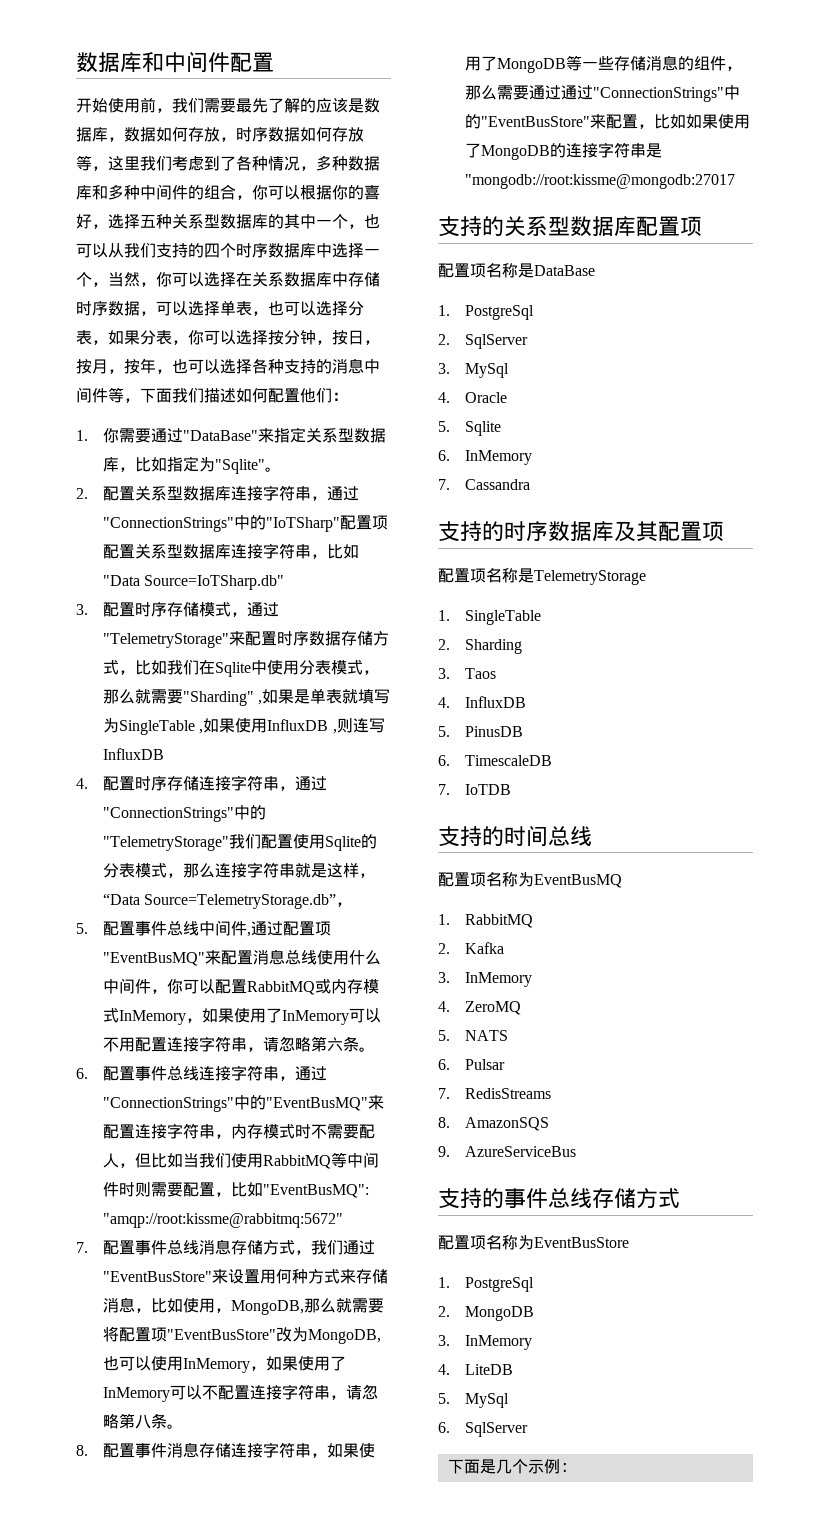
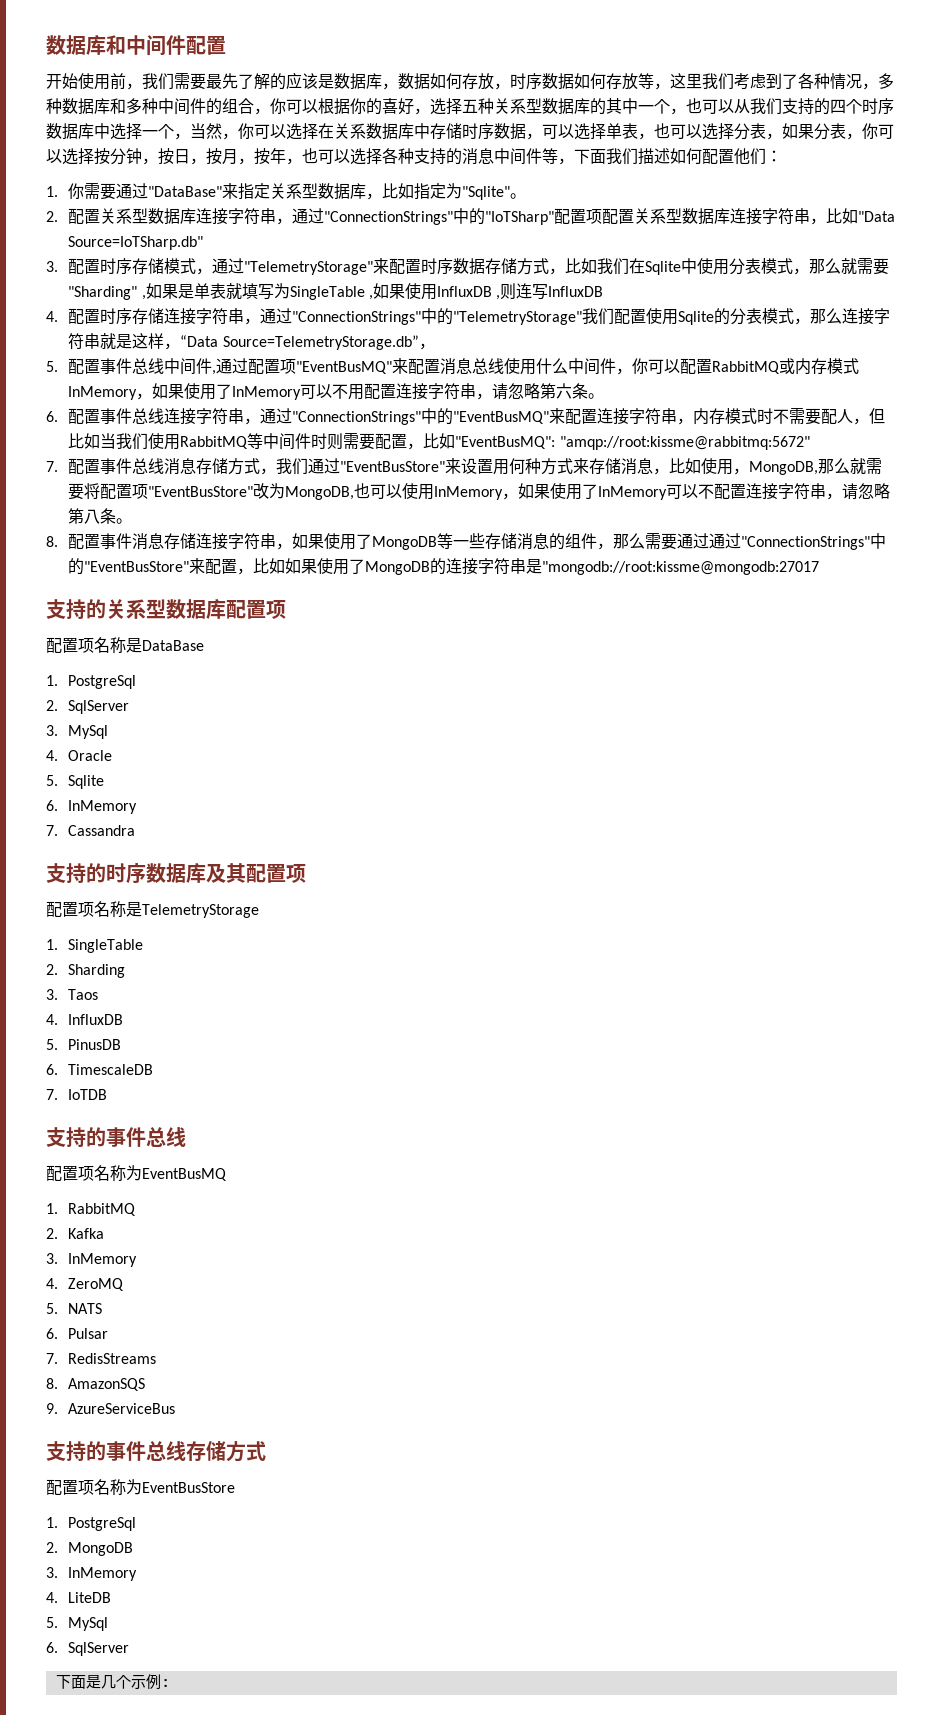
  7. IoTDB
- 支持的时间总线
+ 支持的事件总线

